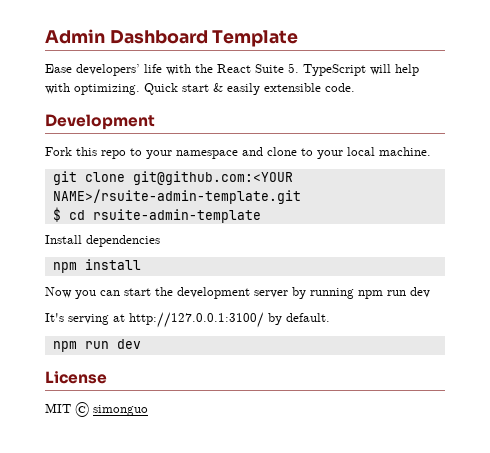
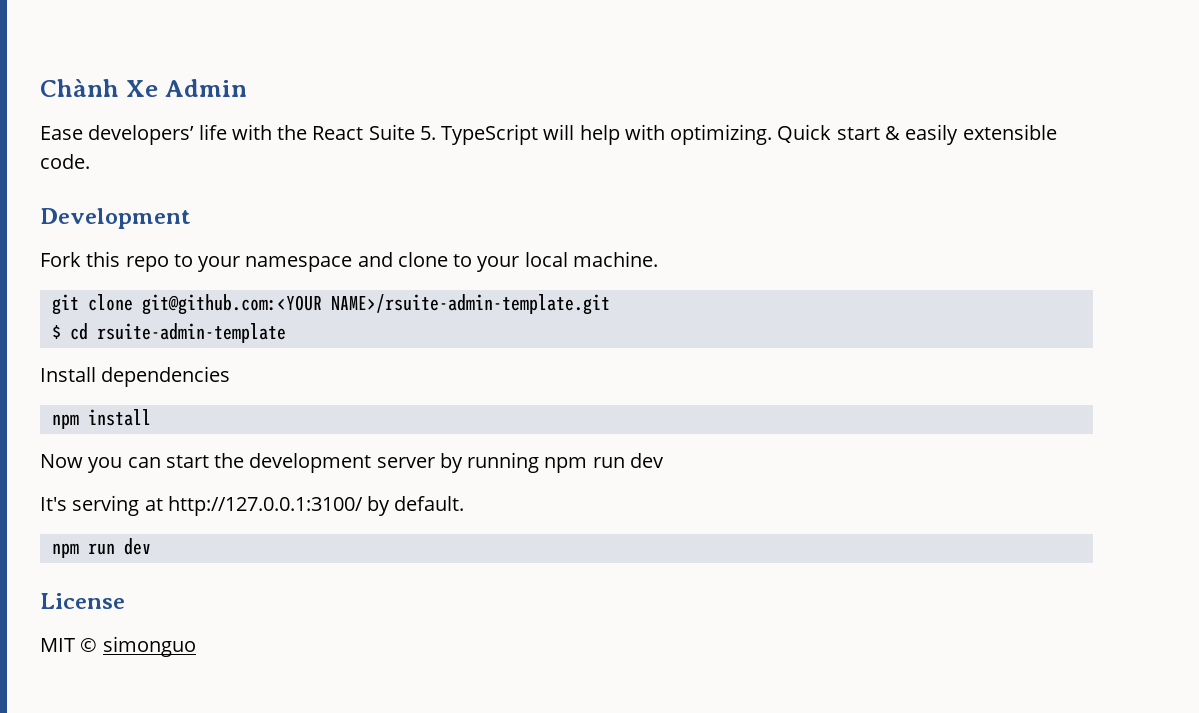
- Admin Dashboard Template
+ Chành Xe Admin

